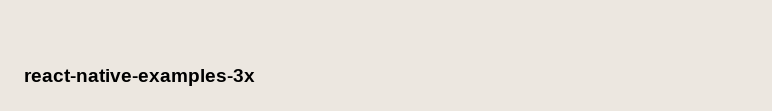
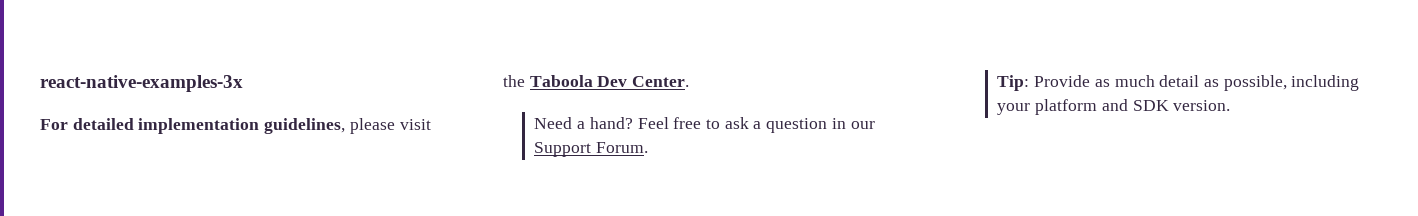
+ For detailed implementation guidelines, please visit the Taboola Dev Center.
+ Need a hand? Feel free to ask a question in our Support Forum.
+ Tip: Provide as much detail as possible, including your platform and SDK version.

